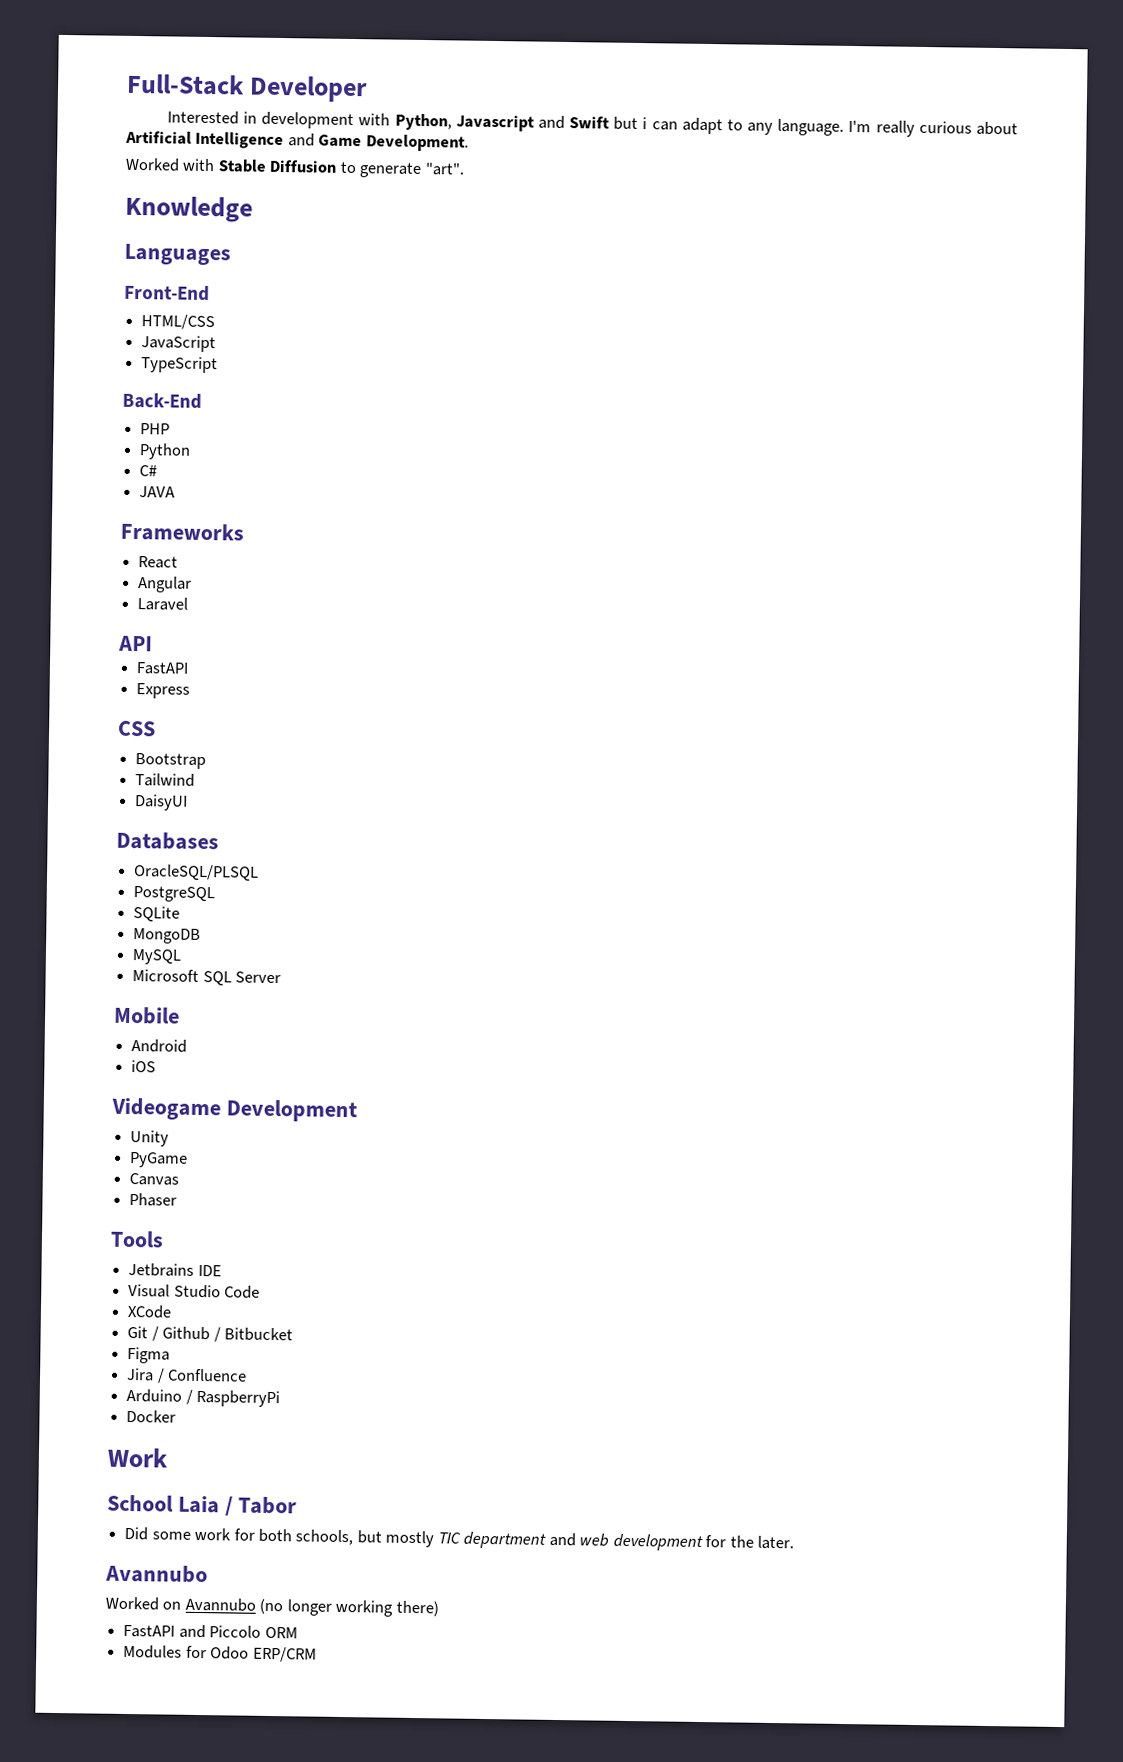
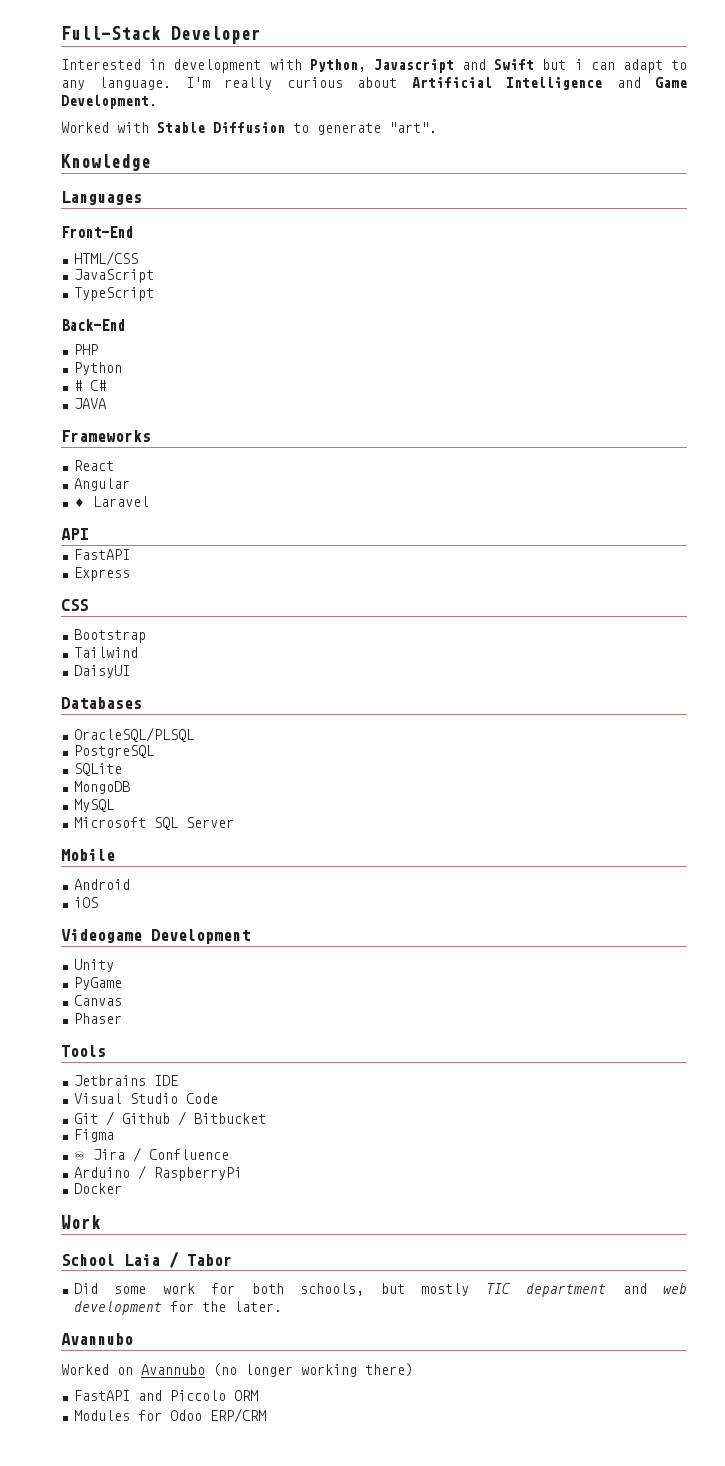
- C#
+ # C#
- Laravel
+ ♦ Laravel
- XCode
- Jira / Confluence
+ ♾ Jira / Confluence

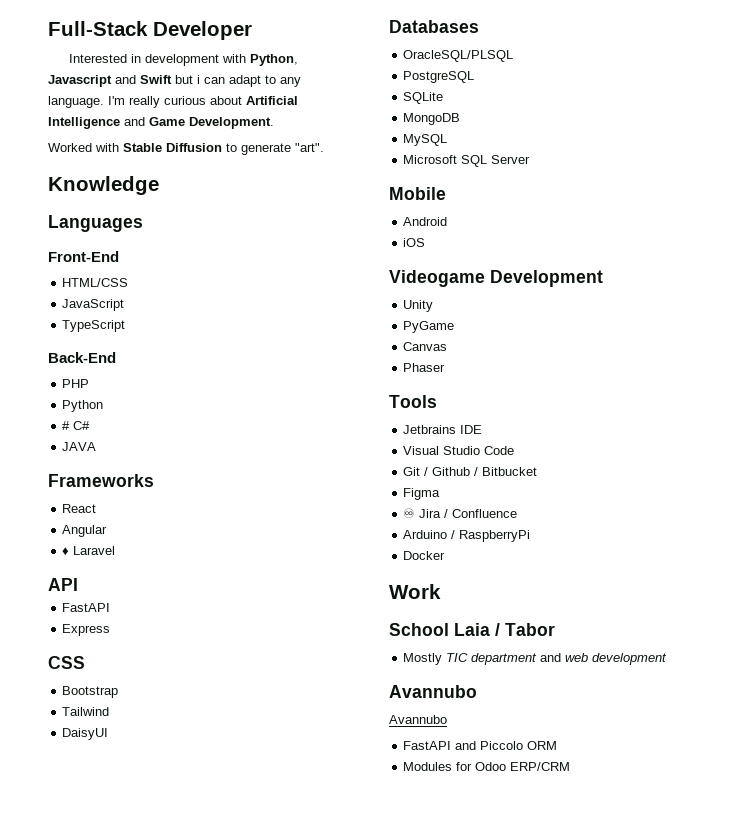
- Did some work for both schools, but mostly TIC department and web development for the later.
+ Mostly TIC department and web development
  Avannubo
- Worked on Avannubo (no longer working there)
+ Avannubo

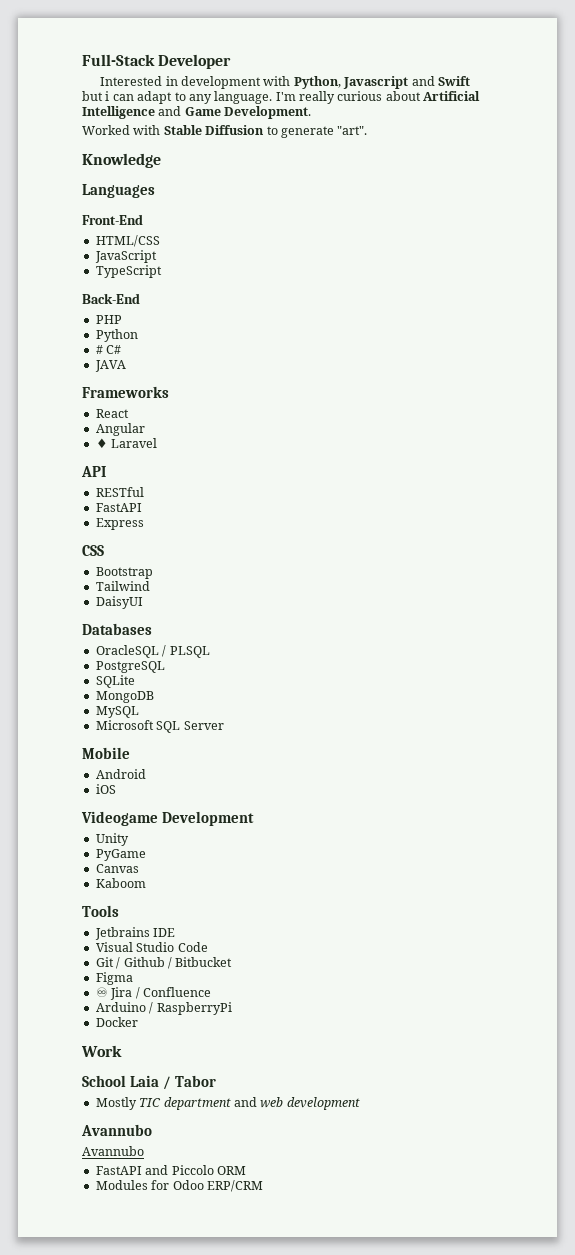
+ RESTful
- OracleSQL/PLSQL
+ OracleSQL / PLSQL
- Phaser
+ Kaboom

